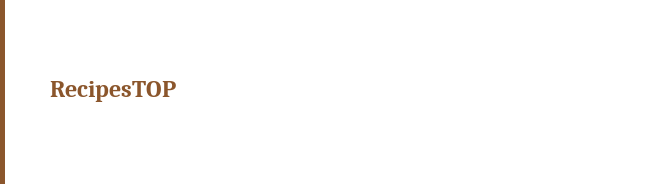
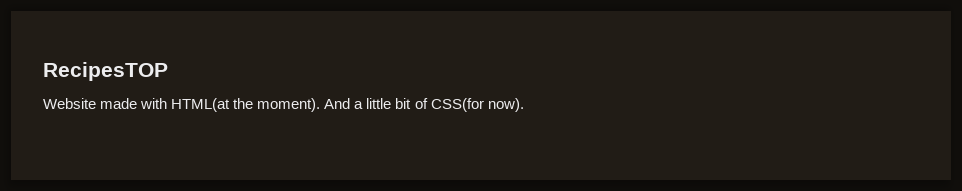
+ Website made with HTML(at the moment). And a little bit of CSS(for now).

